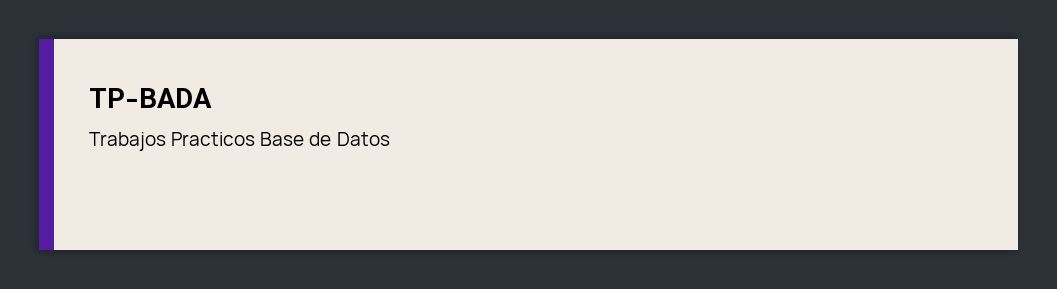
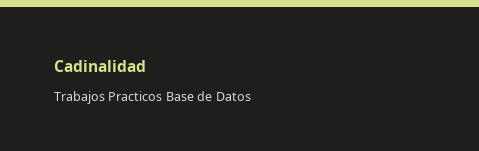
- TP-BADA
+ Cadinalidad

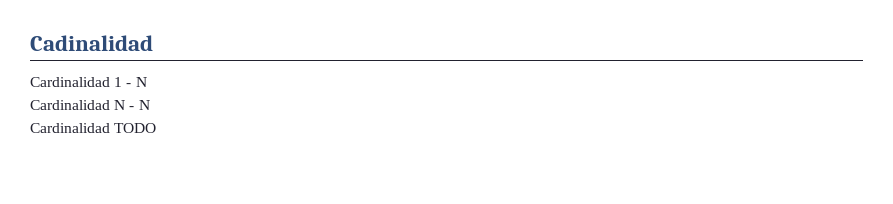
- Trabajos Practicos Base de Datos
+ Cardinalidad 1 - N
+ Cardinalidad N - N
+ Cardinalidad TODO

